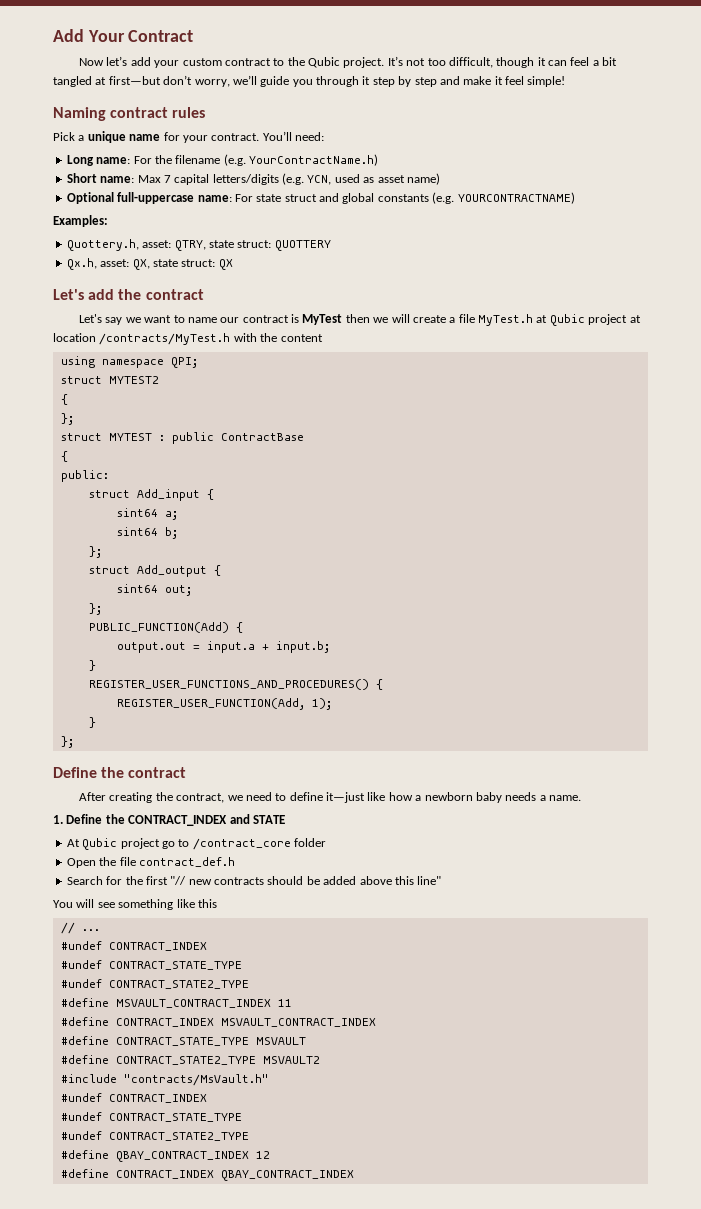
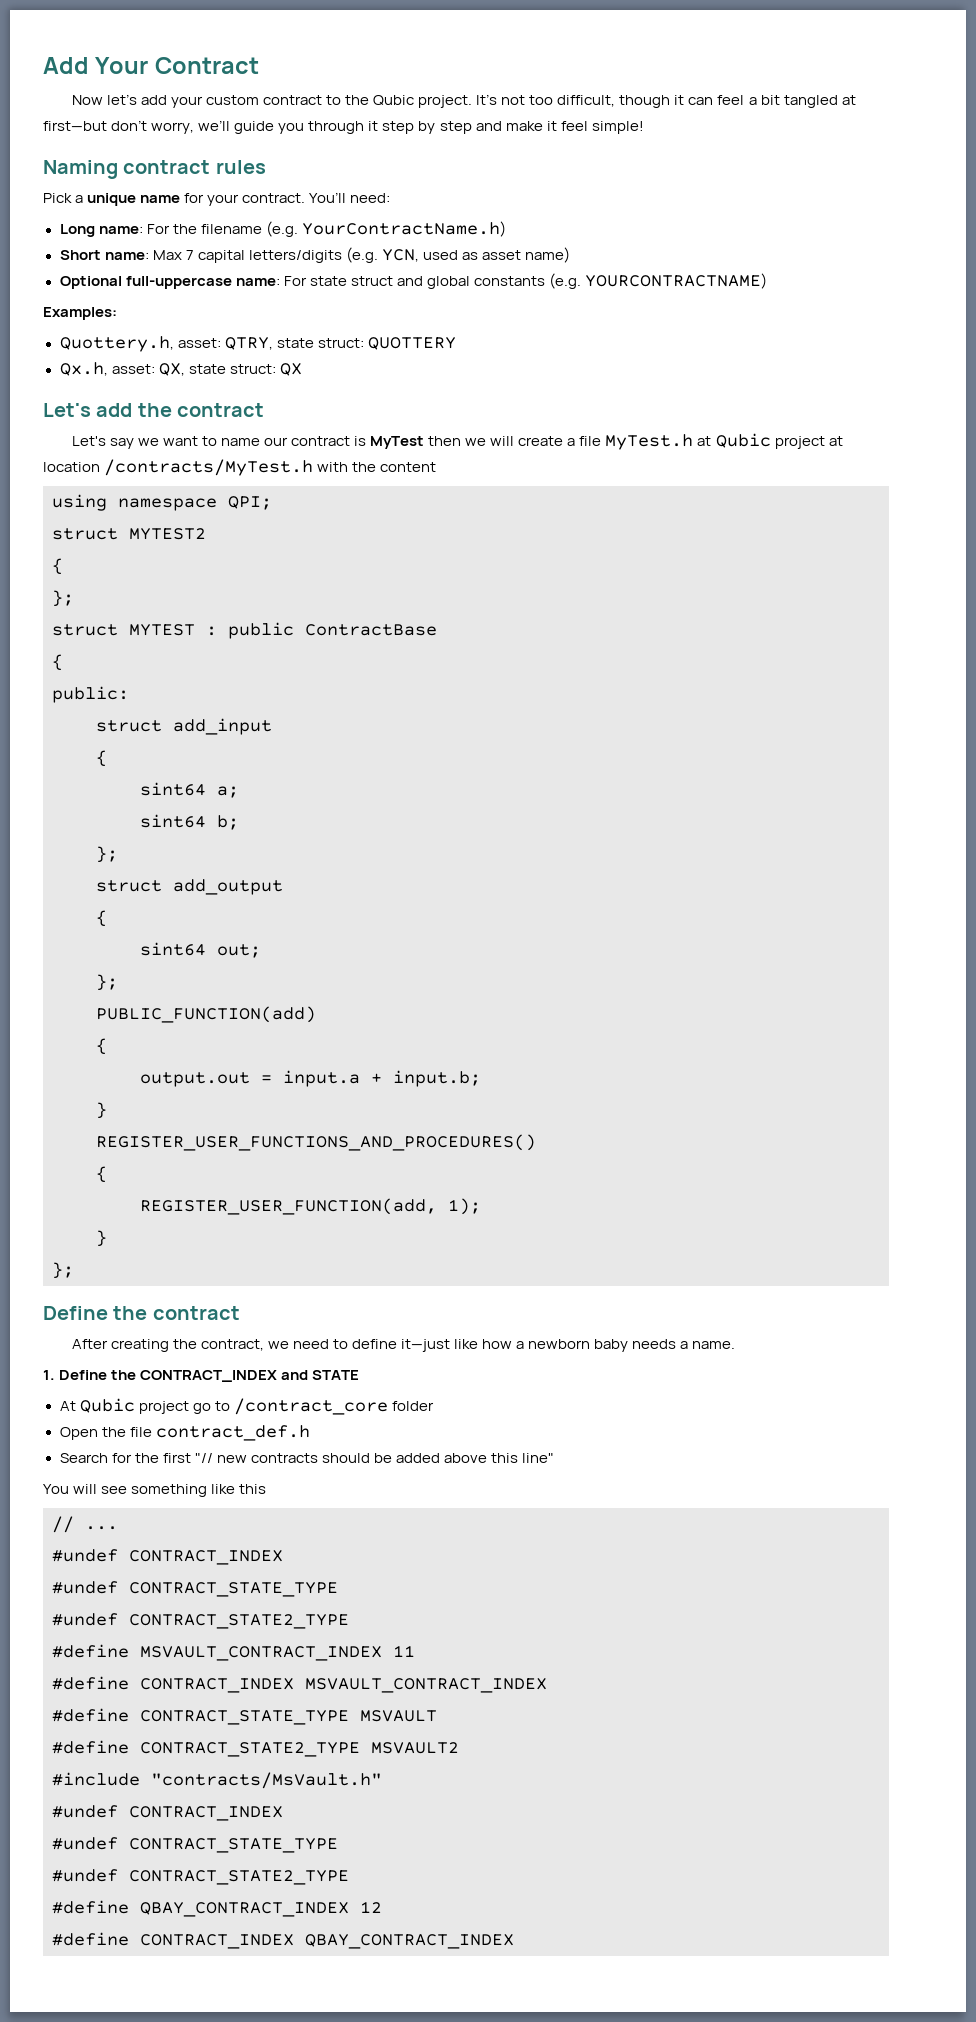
- struct Add_input {
+ struct add_input
+ {
- struct Add_output {
+ struct add_output
+ {
- PUBLIC_FUNCTION(Add) {
+ PUBLIC_FUNCTION(add)
+ {
- REGISTER_USER_FUNCTIONS_AND_PROCEDURES() {
- REGISTER_USER_FUNCTION(Add, 1);
+ REGISTER_USER_FUNCTIONS_AND_PROCEDURES()
+ {
+ REGISTER_USER_FUNCTION(add, 1);

